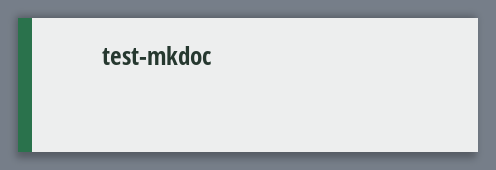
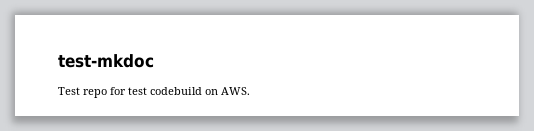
+ Test repo for test codebuild on AWS.

